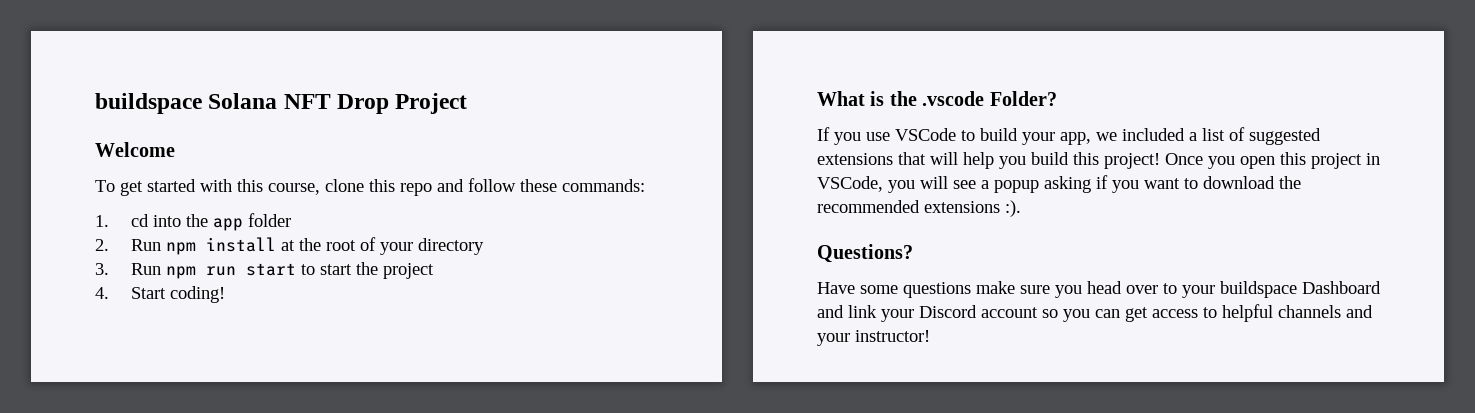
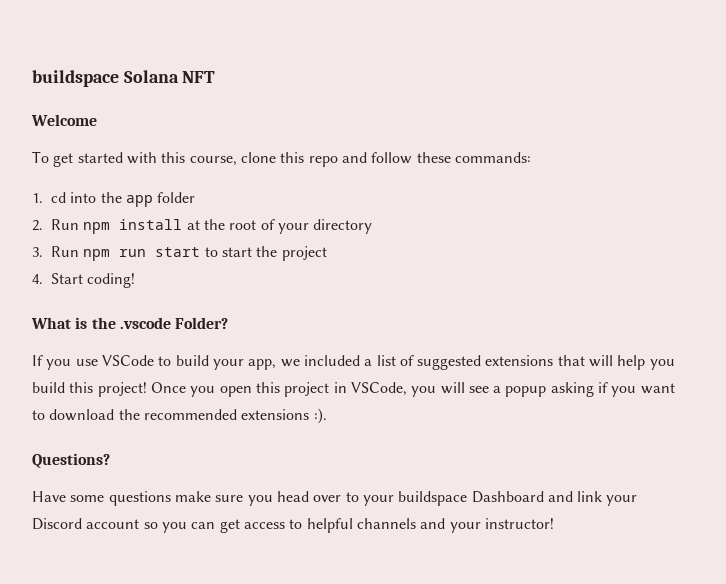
- buildspace Solana NFT Drop Project
+ buildspace Solana NFT

